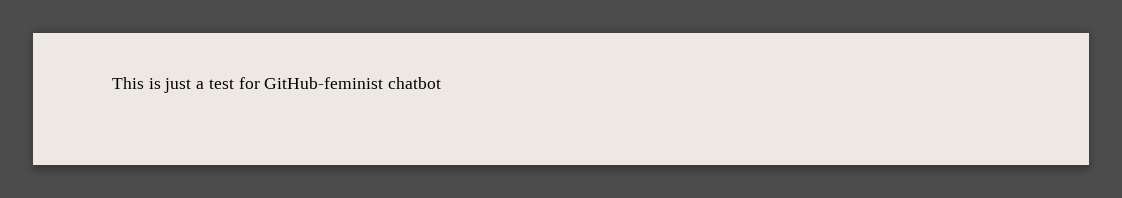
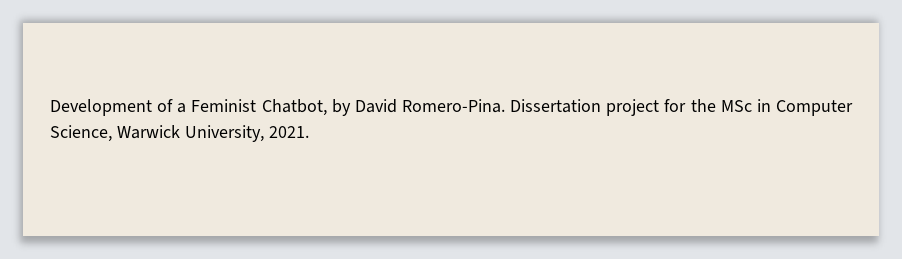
- This is just a test for GitHub-feminist chatbot
+ Development of a Feminist Chatbot, by David Romero-Pina. Dissertation project for the MSc in Computer Science, Warwick University, 2021.

